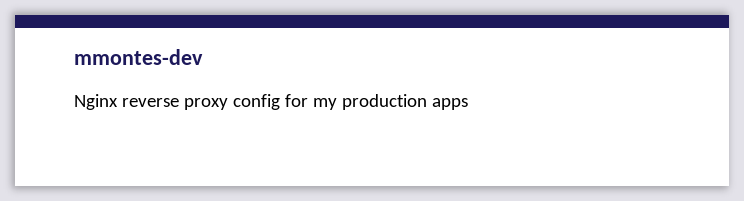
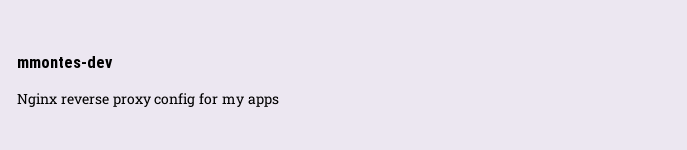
- Nginx reverse proxy config for my production apps
+ Nginx reverse proxy config for my apps

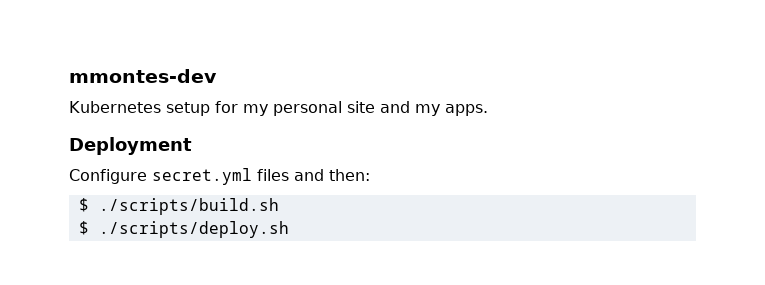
- Nginx reverse proxy config for my apps
+ Kubernetes setup for my personal site and my apps.
+ Deployment
+ Configure secret.yml files and then:
+ $ ./scripts/build.sh
+ $ ./scripts/deploy.sh

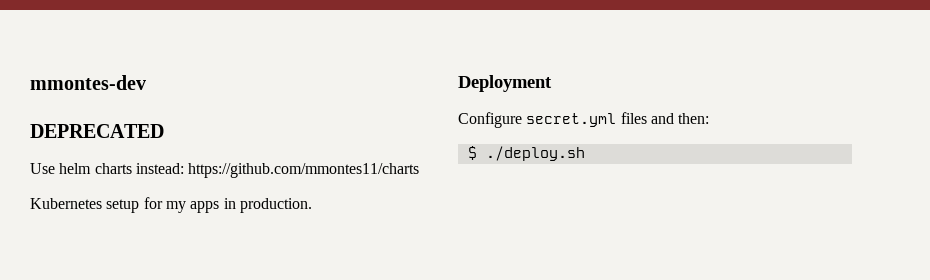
+ DEPRECATED
+ Use helm charts instead: https://github.com/mmontes11/charts
- Kubernetes setup for my personal site and my apps.
+ Kubernetes setup for my apps in production.
- $ ./scripts/build.sh
- $ ./scripts/deploy.sh
+ $ ./deploy.sh

